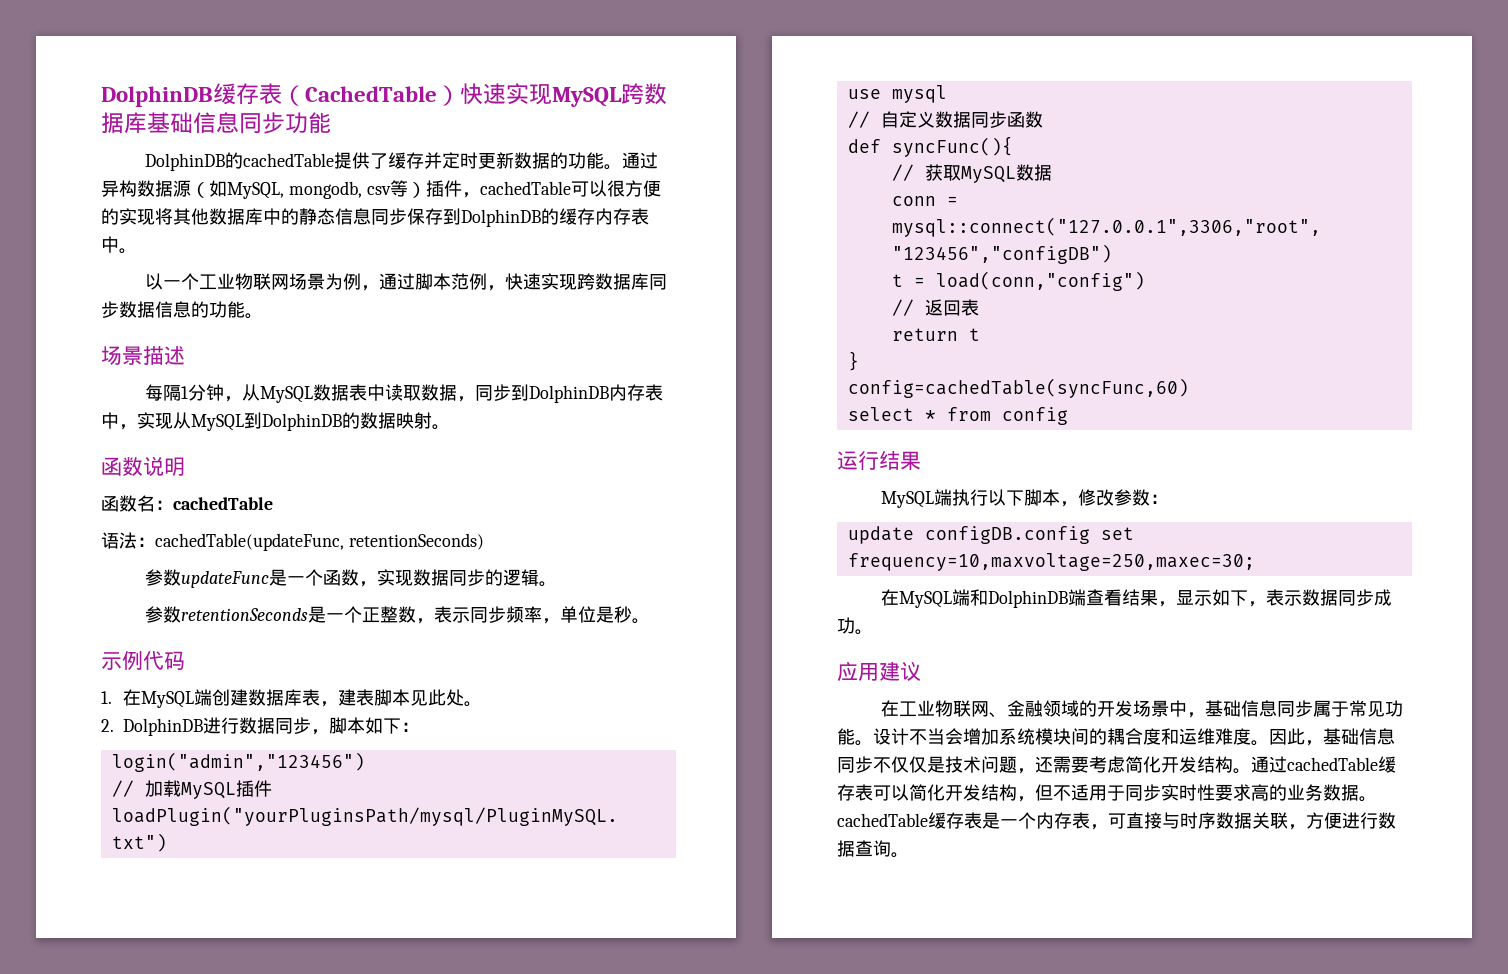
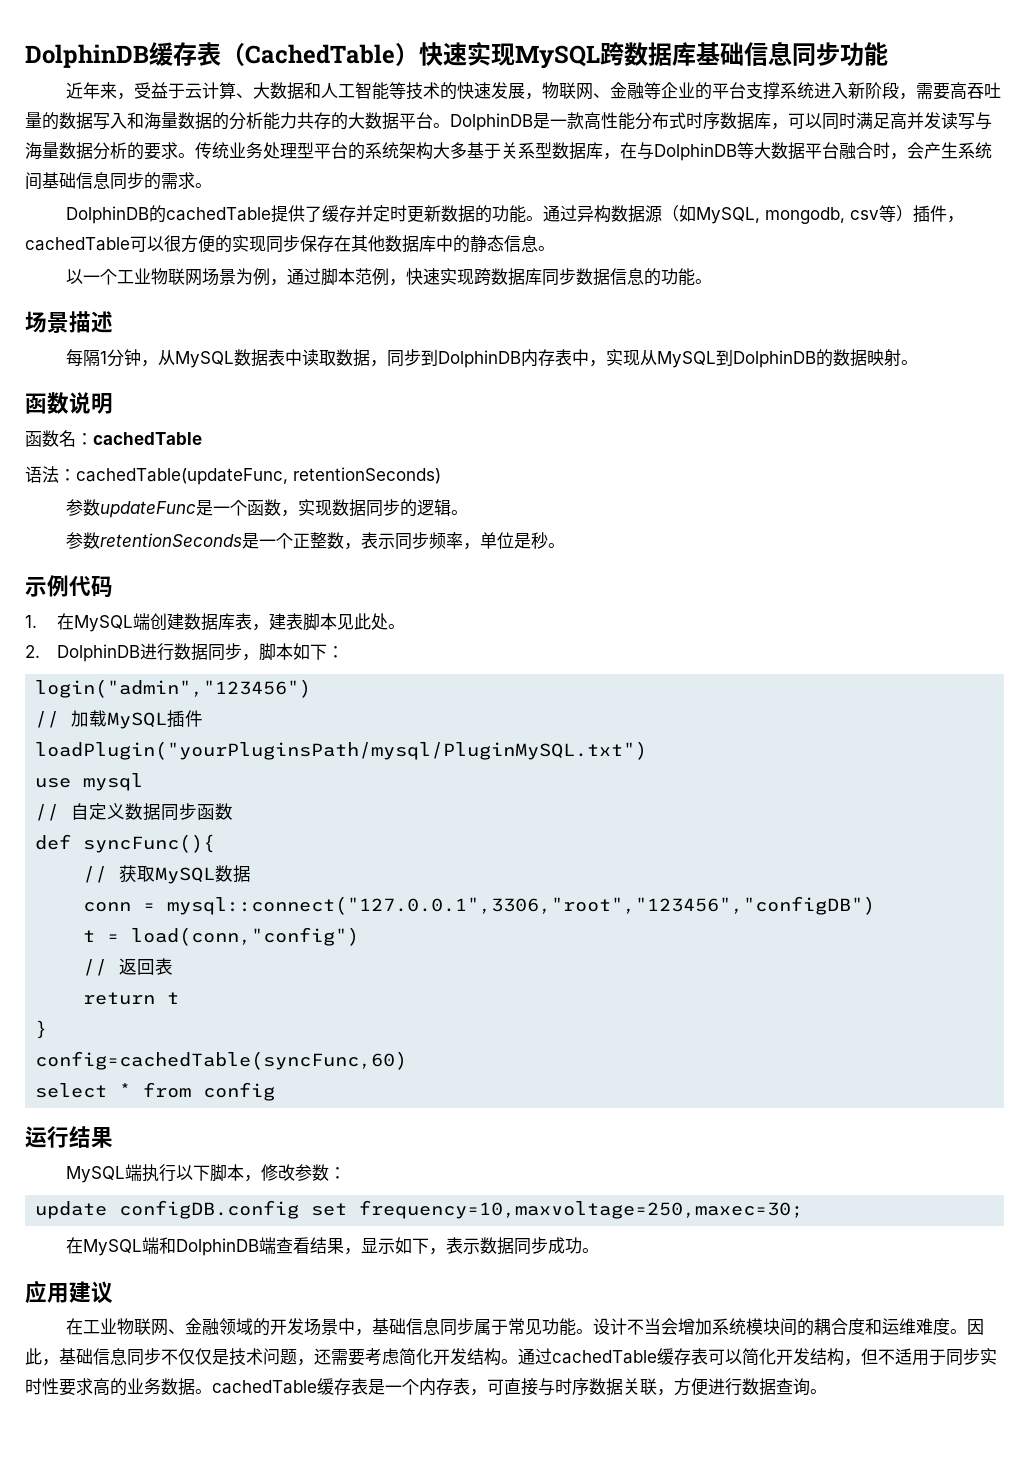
+ 近年来，受益于云计算、大数据和人工智能等技术的快速发展，物联网、金融等企业的平台支撑系统进入新阶段，需要高吞吐量的数据写入和海量数据的分析能力共存的大数据平台。DolphinDB是一款高性能分布式时序数据库，可以同时满足高并发读写与海量数据分析的要求。传统业务处理型平台的系统架构大多基于关系型数据库，在与DolphinDB等大数据平台融合时，会产生系统间基础信息同步的需求。
- 通过异构数据源（如MySQL, mongodb, csv等）插件，cachedTable可以很方便的实现将其他数据库中的静态信息同步保存到DolphinDB的缓存内存表中。
+ 通过异构数据源（如MySQL, mongodb, csv等）插件，cachedTable可以很方便的实现同步保存在其他数据库中的静态信息。

